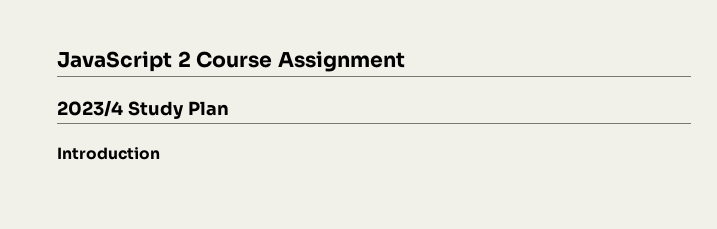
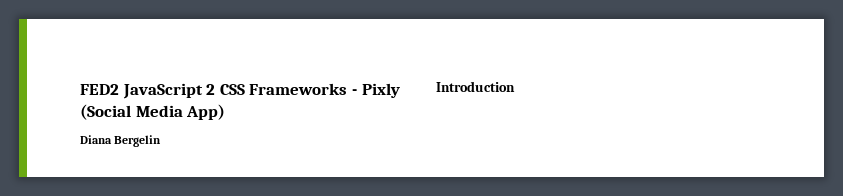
- JavaScript 2 Course Assignment
- 2023/4 Study Plan
+ FED2 JavaScript 2 CSS Frameworks - Pixly (Social Media App)
+ Diana Bergelin

